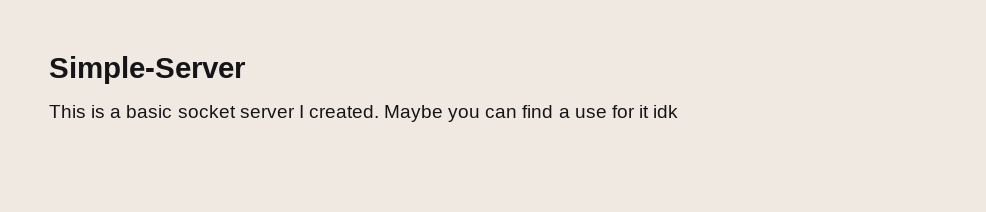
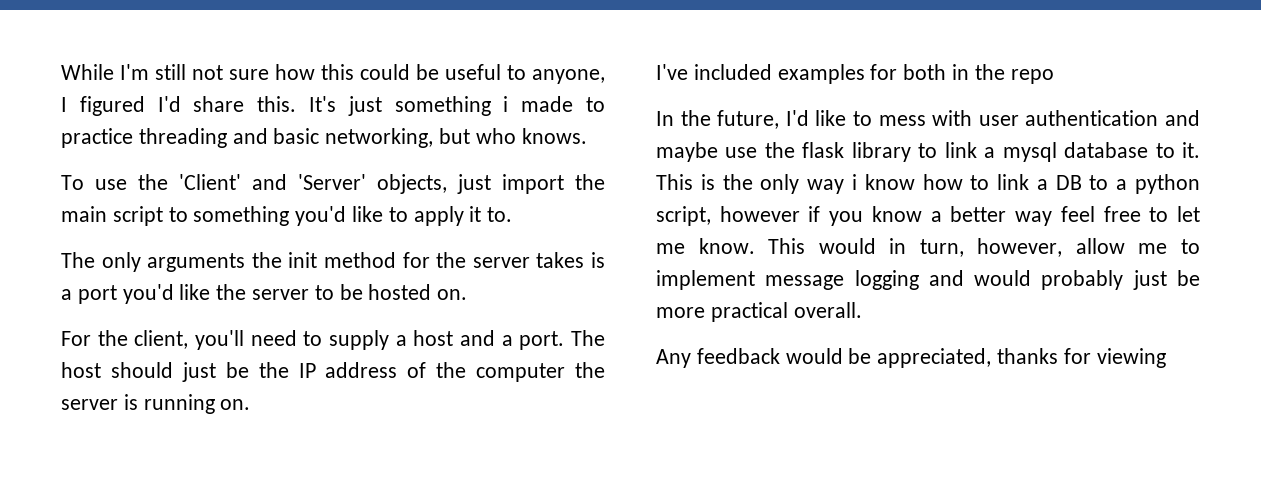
- Simple-Server
- This is a basic socket server I created. Maybe you can find a use for it idk
+ While I'm still not sure how this could be useful to anyone, I figured I'd share this. It's just something i made to practice threading and basic networking, but who knows.
+ To use the 'Client' and 'Server' objects, just import the main script to something you'd like to apply it to.
+ The only arguments the init method for the server takes is a port you'd like the server to be hosted on.
+ For the client, you'll need to supply a host and a port. The host should just be the IP address of the computer the server is running on.
+ I've included examples for both in the repo
+ In the future, I'd like to mess with user authentication and maybe use the flask library to link a mysql database to it. This is the only way i know how to link a DB to a python script, however if you know a better way feel free to let me know. This would in turn, however, allow me to implement message logging and would probably just be more practical overall.
+ Any feedback would be appreciated, thanks for viewing

